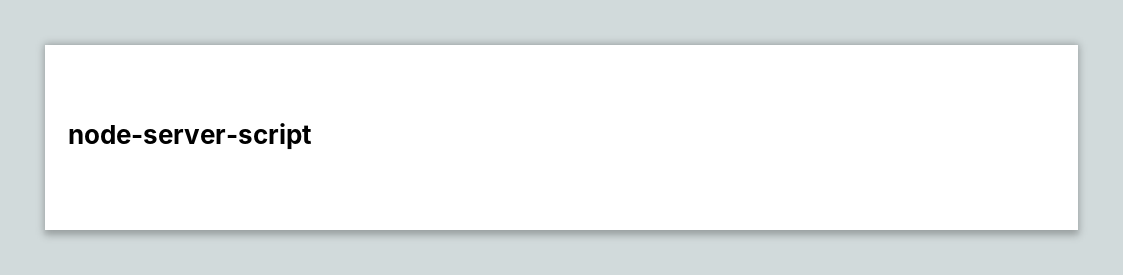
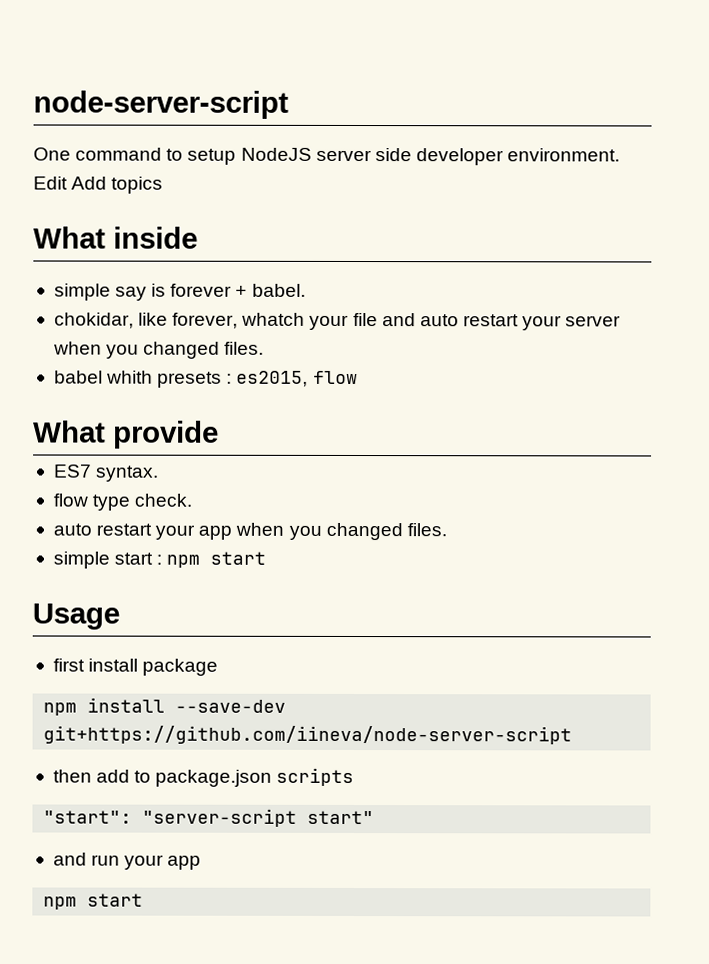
+ One command to setup NodeJS server side developer environment. Edit Add topics
+ What inside
+ simple say is forever + babel.
+ chokidar, like forever, whatch your file and auto restart your server when you changed files.
+ babel whith presets : es2015, flow
+ What provide
+ ES7 syntax.
+ flow type check.
+ auto restart your app when you changed files.
+ simple start : npm start
+ Usage
+ first install package
+ npm install --save-dev git+https://github.com/iineva/node-server-script
+ then add to package.json scripts
+ "start": "server-script start"
+ and run your app
+ npm start

